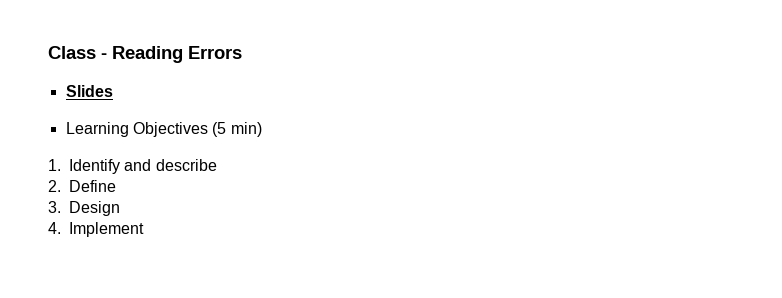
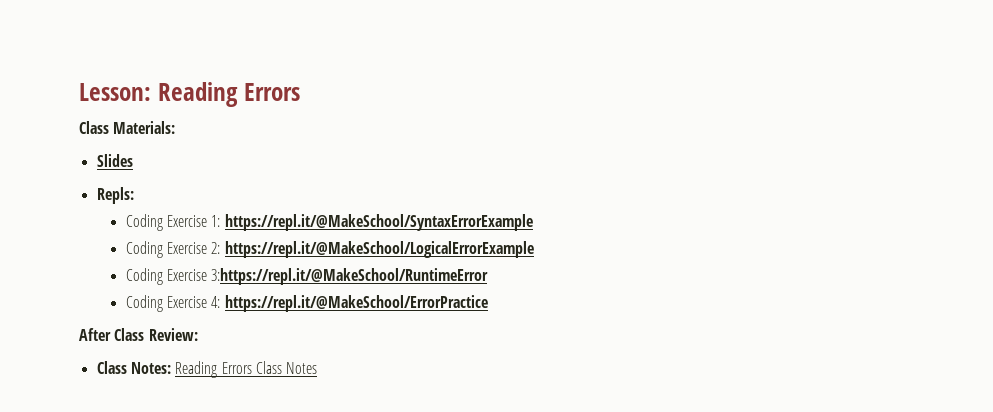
- Class - Reading Errors
+ Lesson: Reading Errors
+ Class Materials:
- Learning Objectives (5 min)
- 1. Identify and describe
- 2. Define
- 3. Design
- 4. Implement
+ Repls:
+ Coding Exercise 1: https://repl.it/@MakeSchool/SyntaxErrorExample
+ Coding Exercise 2: https://repl.it/@MakeSchool/LogicalErrorExample
+ Coding Exercise 3:https://repl.it/@MakeSchool/RuntimeError
+ Coding Exercise 4: https://repl.it/@MakeSchool/ErrorPractice
+ After Class Review:
+ Class Notes: Reading Errors Class Notes

